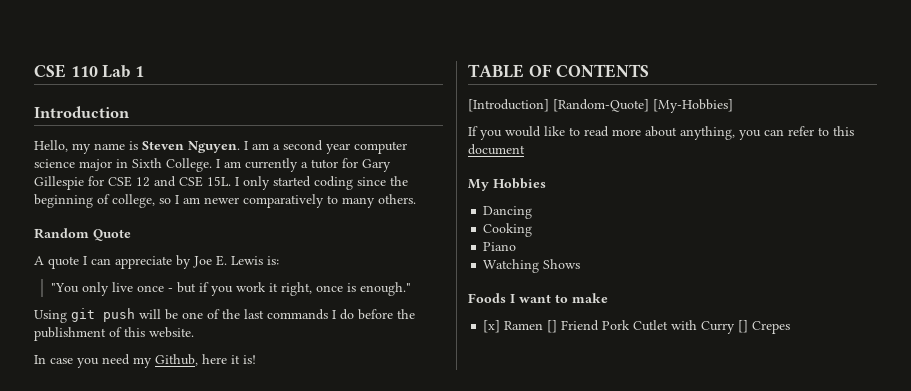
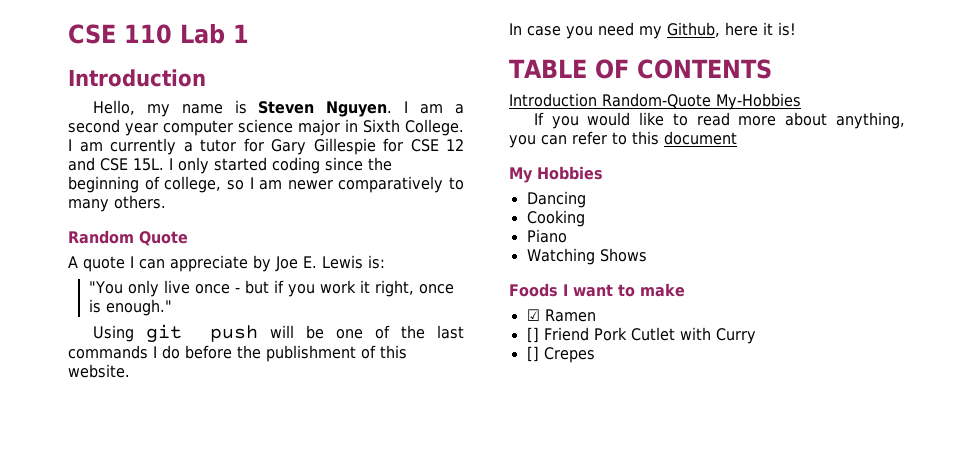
- [Introduction] [Random-Quote] [My-Hobbies]
+ Introduction Random-Quote My-Hobbies
- [x] Ramen [] Friend Pork Cutlet with Curry [] Crepes
+ ☑ Ramen
+ [] Friend Pork Cutlet with Curry
+ [] Crepes

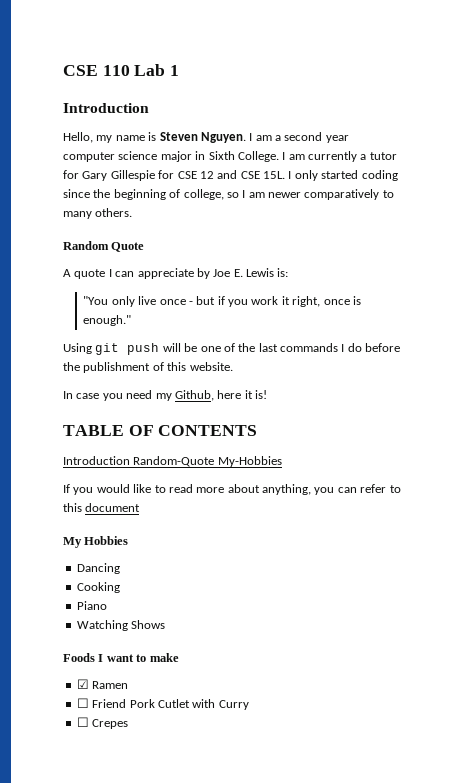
- [] Friend Pork Cutlet with Curry
+ ☐ Friend Pork Cutlet with Curry
- [] Crepes
+ ☐ Crepes

